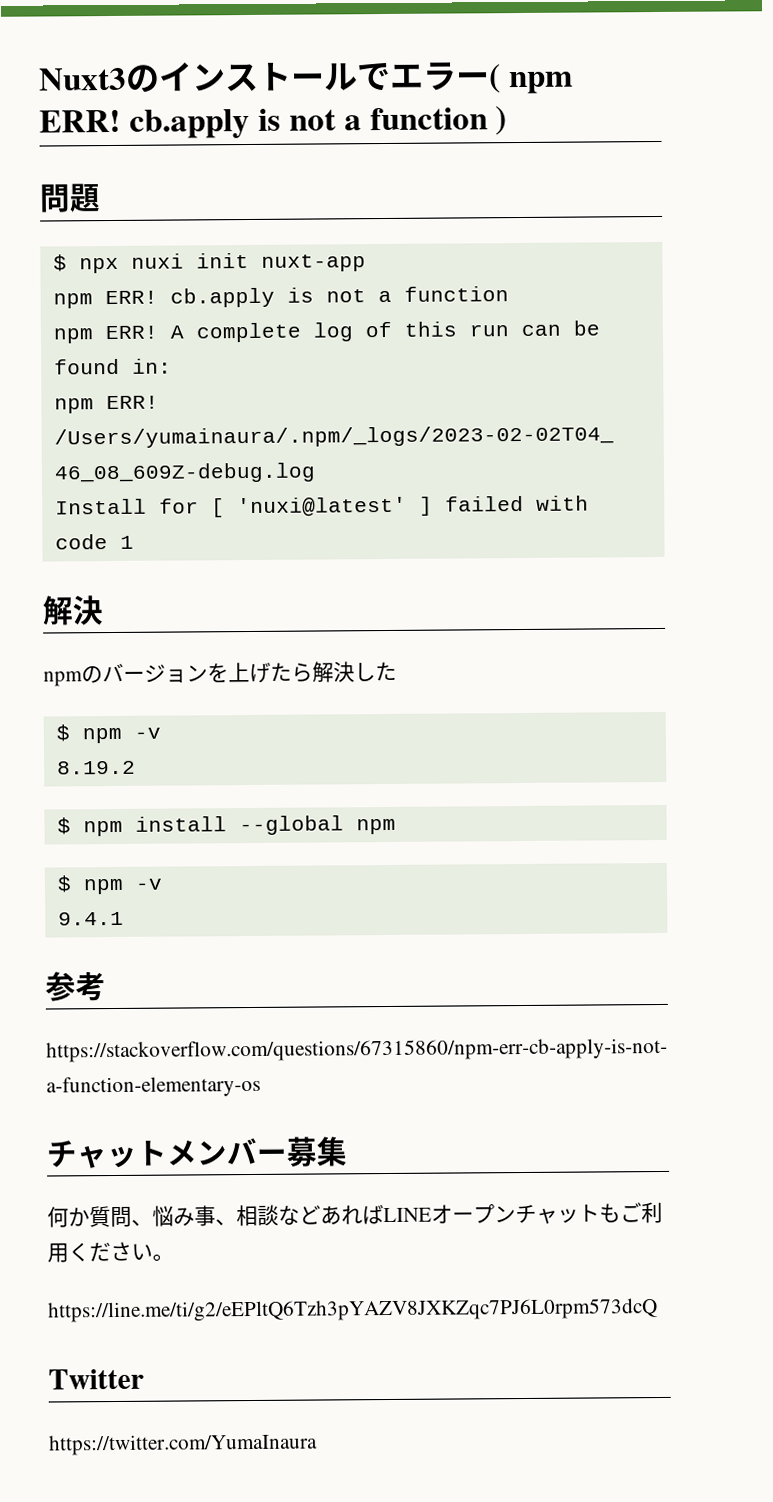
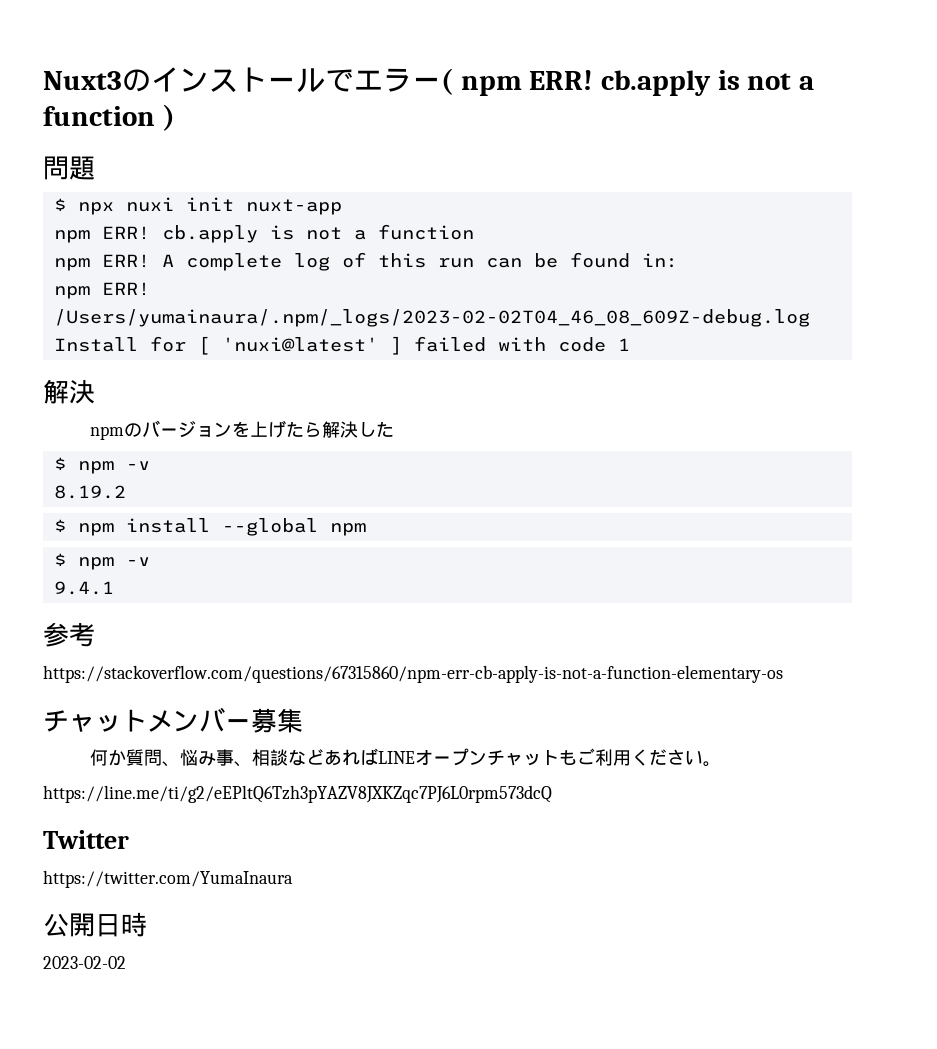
+ 公開日時
+ 2023-02-02

